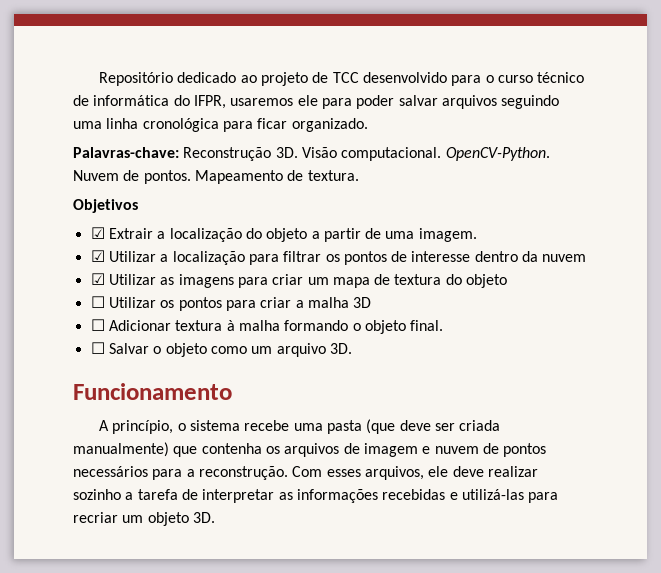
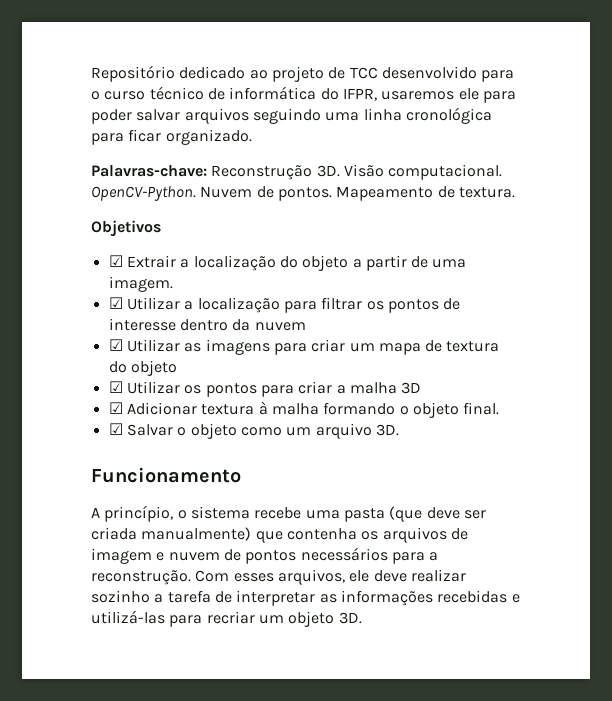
- ☐ Utilizar os pontos para criar a malha 3D
+ ☑ Utilizar os pontos para criar a malha 3D
- ☐ Adicionar textura à malha formando o objeto final.
+ ☑ Adicionar textura à malha formando o objeto final.
- ☐ Salvar o objeto como um arquivo 3D.
+ ☑ Salvar o objeto como um arquivo 3D.

